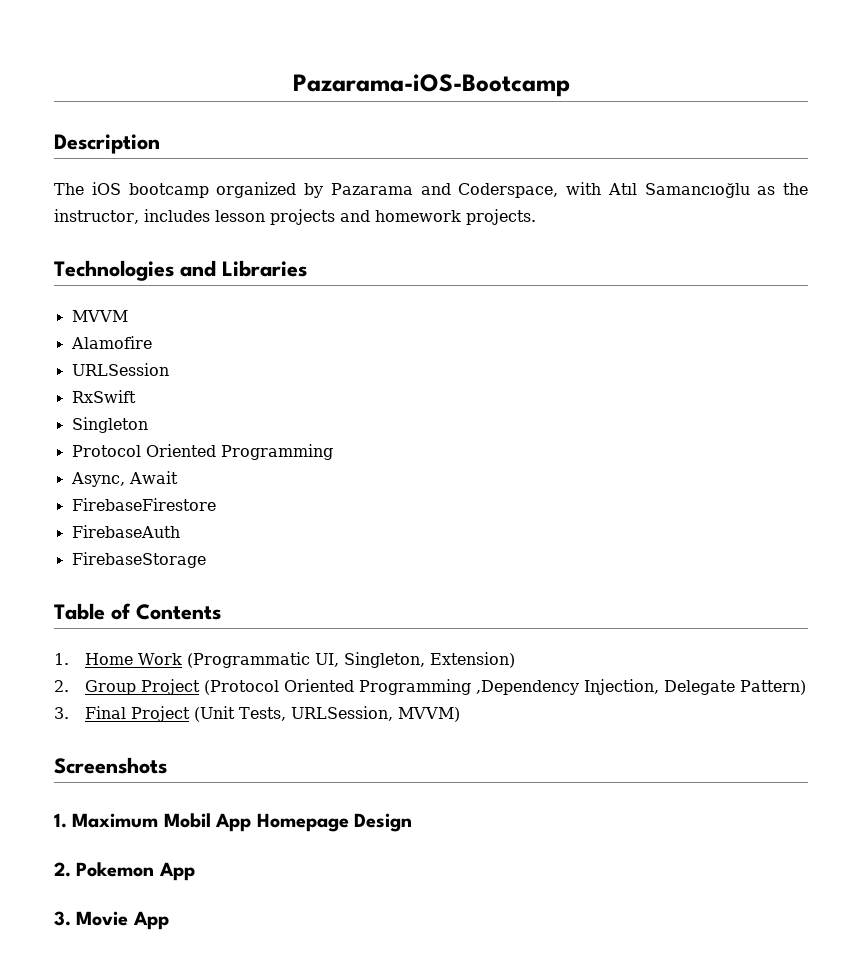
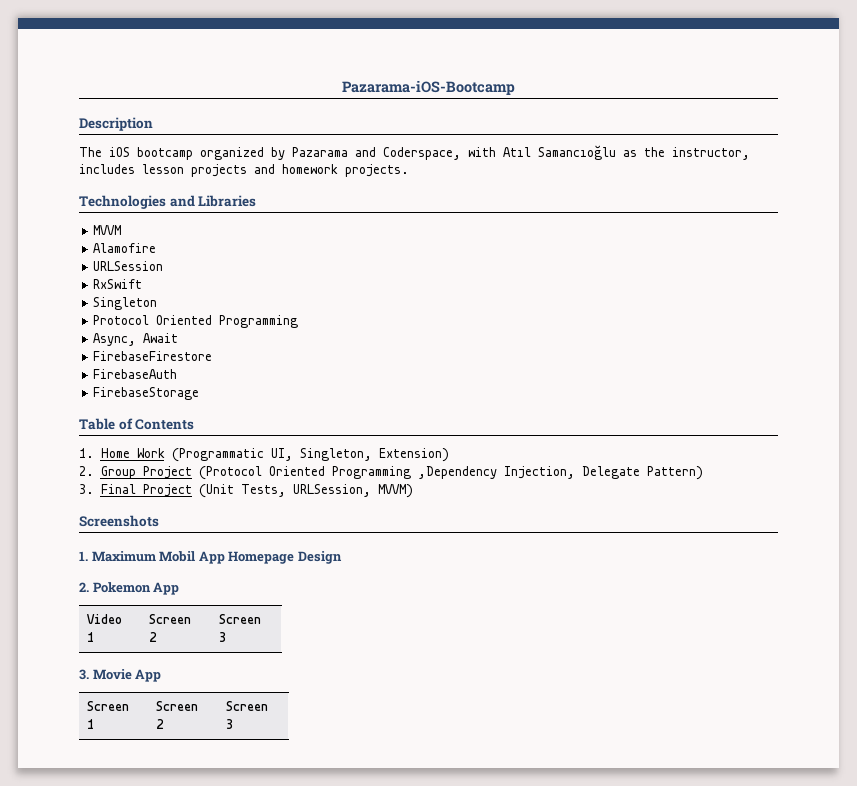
+ Video 1 | Screen 2 | Screen 3
  3. Movie App
+ Screen 1 | Screen 2 | Screen 3

